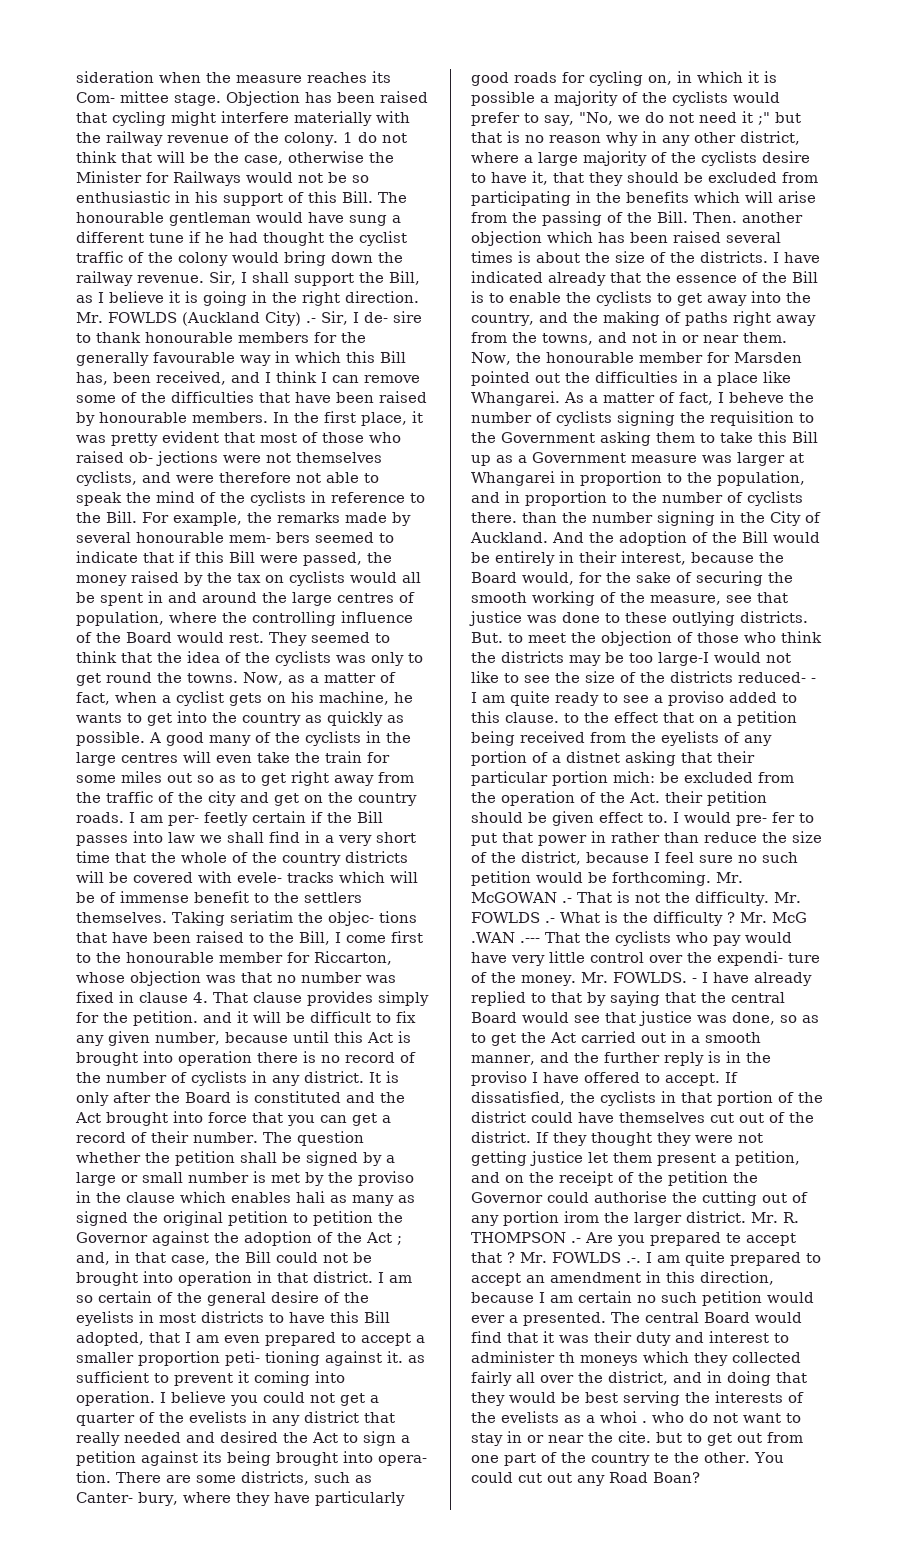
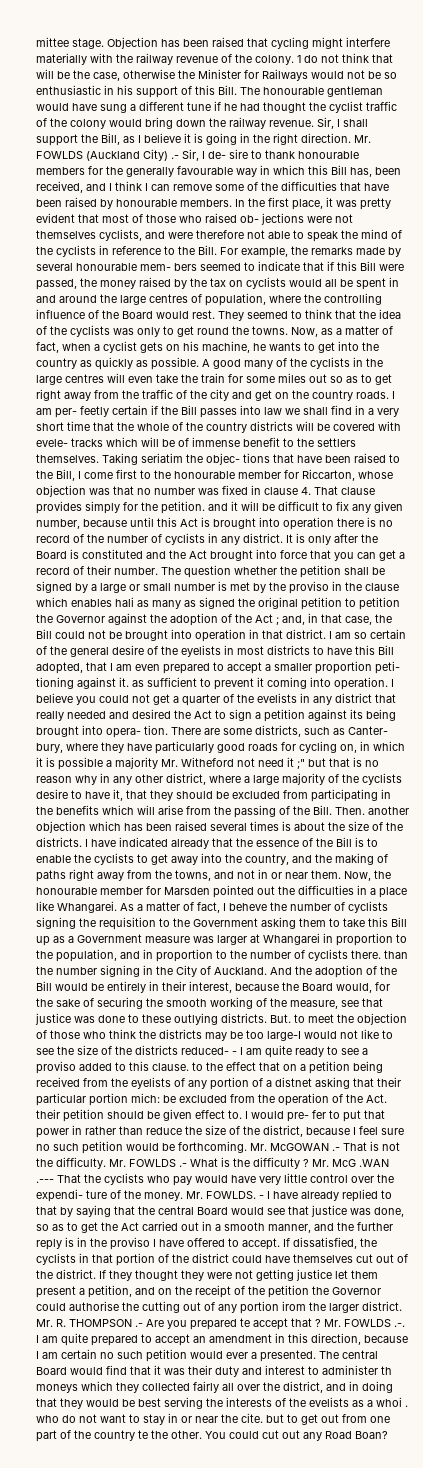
- sideration when the measure reaches its Com- mittee stage.
+ mittee stage.
- There are some districts, such as Canter- bury, where they have particularly good roads for cycling on, in which it is possible a majority of the cyclists would prefer to say, "No, we do not need it ;"
+ There are some districts, such as Canter- bury, where they have particularly good roads for cycling on, in which it is possible a majority Mr. Witheford not need it ;"

